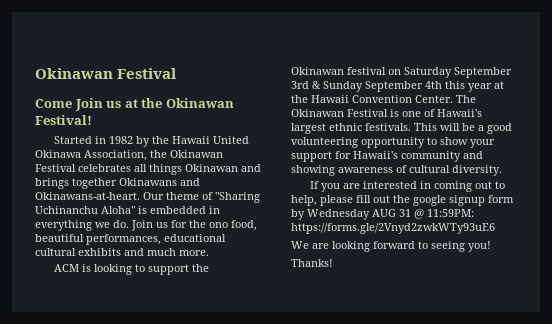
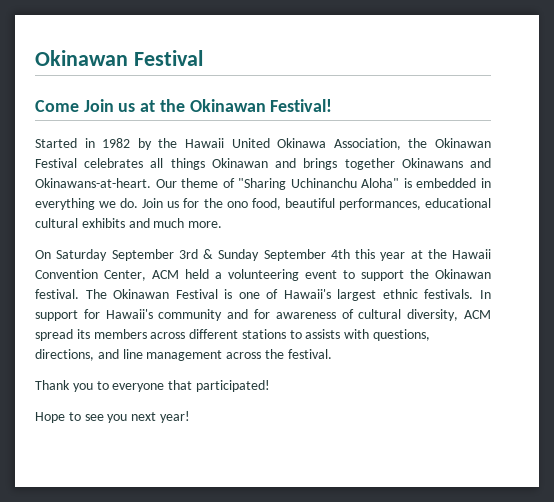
- ACM is looking to support the Okinawan festival on Saturday September 3rd & Sunday September 4th this year at the Hawaii Convention Center.
+ On Saturday September 3rd & Sunday September 4th this year at the Hawaii Convention Center, ACM held a volunteering event to support the Okinawan festival.
- This will be a good volunteering opportunity to show your support for Hawaii's community and showing awareness of cultural diversity.
- If you are interested in coming out to help, please fill out the google signup form by Wednesday AUG 31 @ 11:59PM: https://forms.gle/2Vnyd2zwkWTy93uE6
- We are looking forward to seeing you!
- Thanks!
+ In support for Hawaii's community and for awareness of cultural diversity, ACM spread its members across different stations to assists with questions, directions, and line management across the festival.
+ Thank you to everyone that participated!
+ Hope to see you next year!

